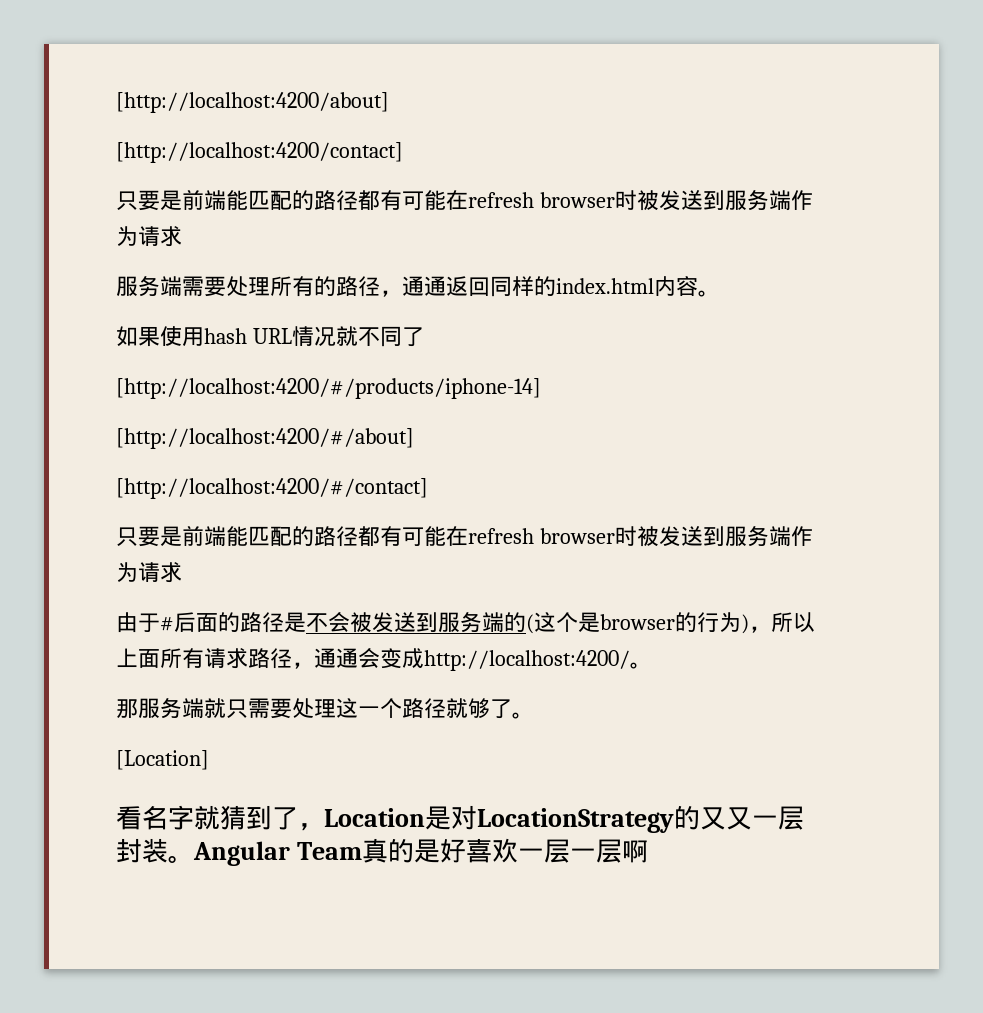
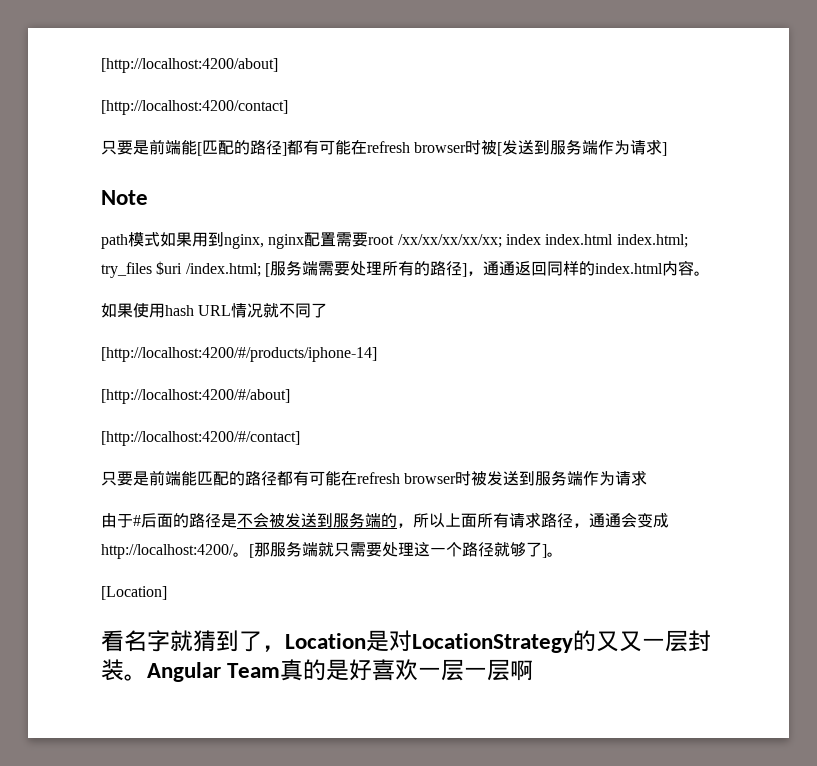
  [http://localhost:4200/contact]
- 只要是前端能匹配的路径都有可能在refresh browser时被发送到服务端作为请求
- 服务端需要处理所有的路径，通通返回同样的index.html内容。
+ 只要是前端能[匹配的路径]都有可能在refresh browser时被[发送到服务端作为请求]
+ Note
+ path模式如果用到nginx, nginx配置需要root /xx/xx/xx/xx/xx; index index.html index.html; try_files $uri /index.html; [服务端需要处理所有的路径]，通通返回同样的index.html内容。
- 由于#后面的路径是不会被发送到服务端的(这个是browser的行为)，所以上面所有请求路径，通通会变成http://localhost:4200/。
- 那服务端就只需要处理这一个路径就够了。
+ 由于#后面的路径是不会被发送到服务端的，所以上面所有请求路径，通通会变成http://localhost:4200/。[那服务端就只需要处理这一个路径就够了]。

